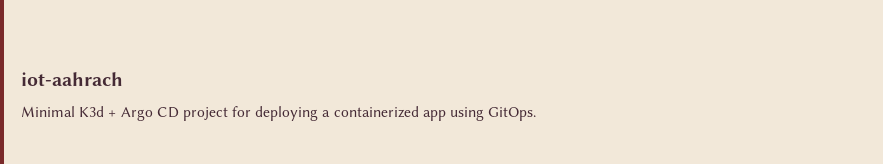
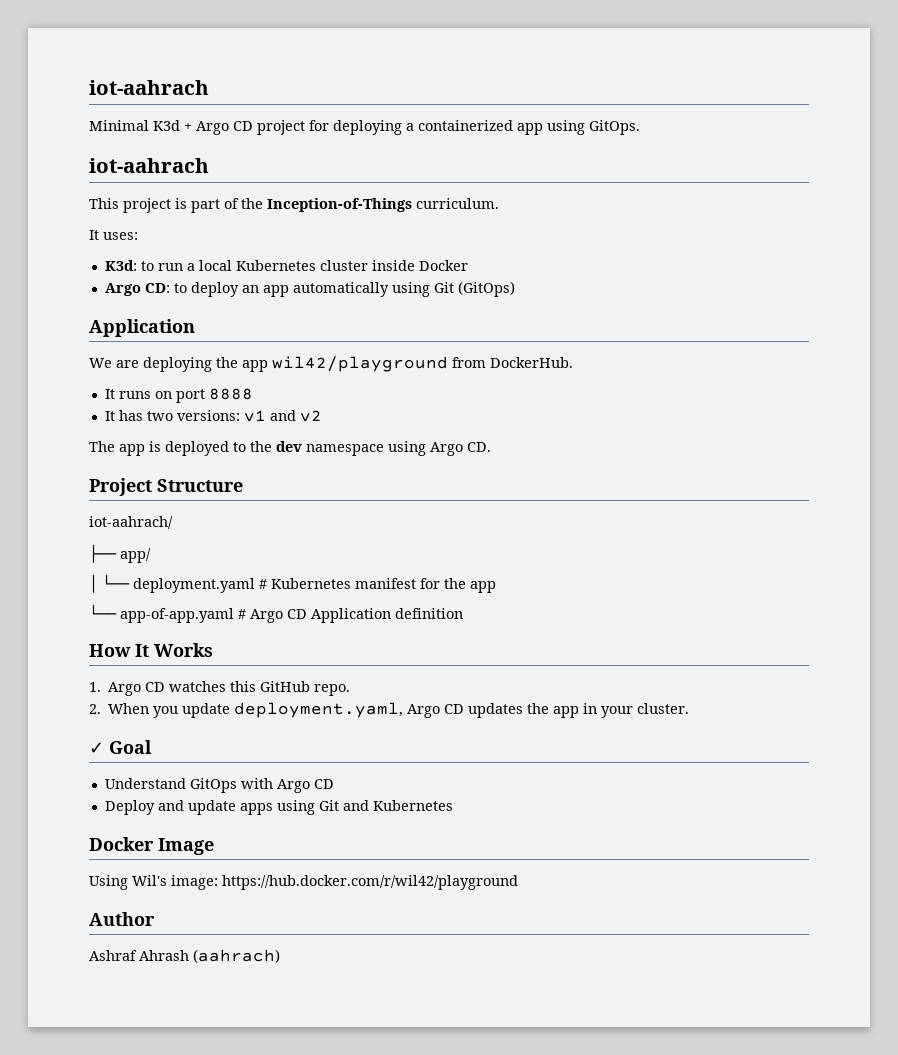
  Minimal K3d + Argo CD project for deploying a containerized app using GitOps.
+ iot-aahrach
+ This project is part of the Inception-of-Things curriculum.
+ It uses:
+ K3d: to run a local Kubernetes cluster inside Docker
+ Argo CD: to deploy an app automatically using Git (GitOps)
+ Application
+ We are deploying the app wil42/playground from DockerHub.
+ It runs on port 8888
+ It has two versions: v1 and v2
+ The app is deployed to the dev namespace using Argo CD.
+ Project Structure
+ iot-aahrach/
+ ├── app/
+ │ └── deployment.yaml # Kubernetes manifest for the app
+ └── app-of-app.yaml # Argo CD Application definition
+ How It Works
+ 1. Argo CD watches this GitHub repo.
+ 2. When you update deployment.yaml, Argo CD updates the app in your cluster.
+ ✓ Goal
+ Understand GitOps with Argo CD
+ Deploy and update apps using Git and Kubernetes
+ Docker Image
+ Using Wil's image: https://hub.docker.com/r/wil42/playground
+ Author
+ Ashraf Ahrash (aahrach)

